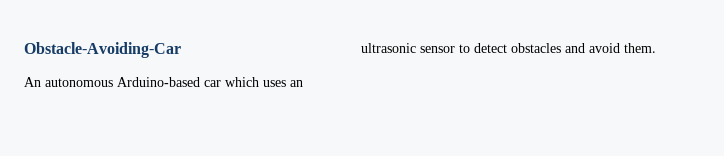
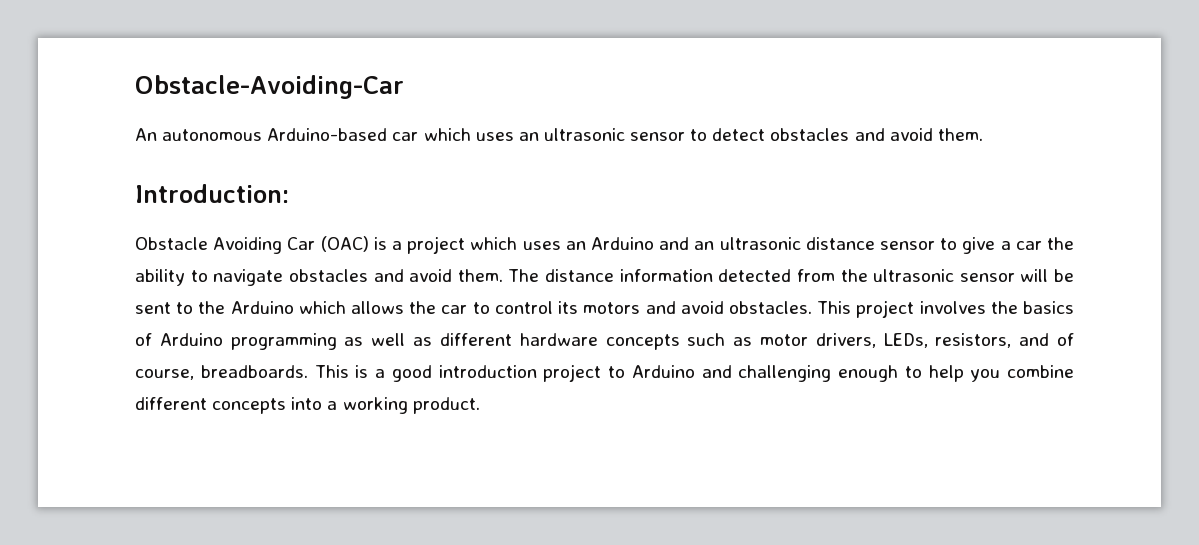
+ Introduction:
+ Obstacle Avoiding Car (OAC) is a project which uses an Arduino and an ultrasonic distance sensor to give a car the ability to navigate obstacles and avoid them. The distance information detected from the ultrasonic sensor will be sent to the Arduino which allows the car to control its motors and avoid obstacles. This project involves the basics of Arduino programming as well as different hardware concepts such as motor drivers, LEDs, resistors, and of course, breadboards. This is a good introduction project to Arduino and challenging enough to help you combine different concepts into a working product.

